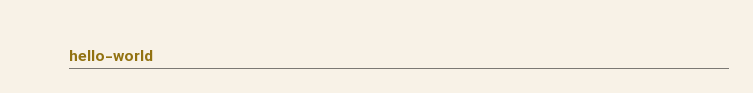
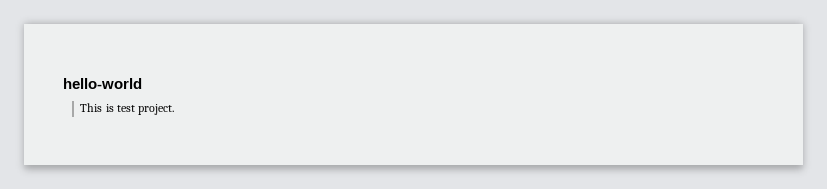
+ This is test project.

